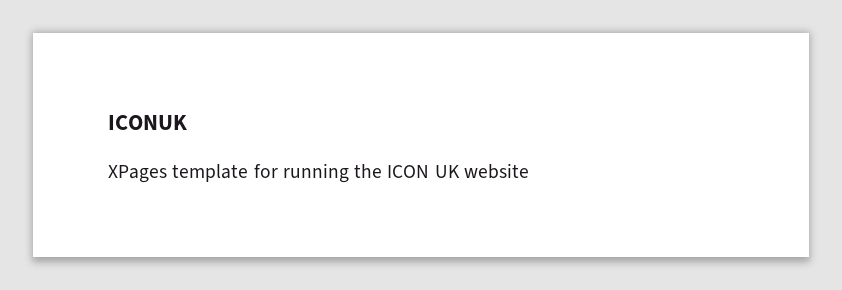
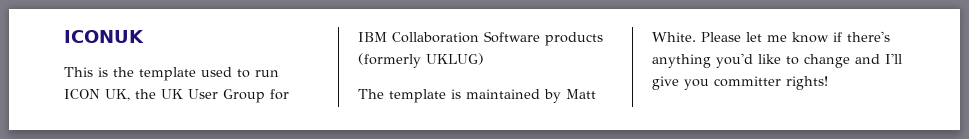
- XPages template for running the ICON UK website
+ This is the template used to run ICON UK, the UK User Group for IBM Collaboration Software products (formerly UKLUG)
+ The template is maintained by Matt White. Please let me know if there's anything you'd like to change and I'll give you committer rights!

